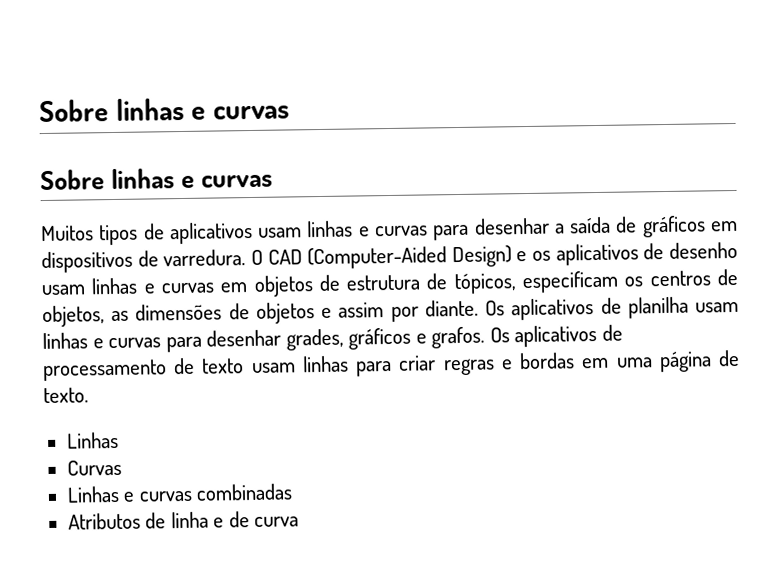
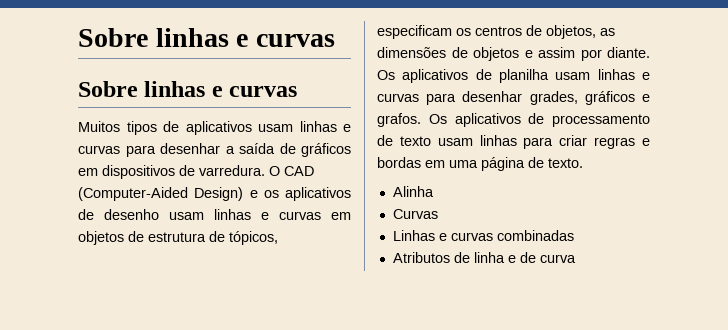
  Os aplicativos de processamento de texto usam linhas para criar regras e bordas em uma página de texto.
- Linhas
+ Alinha

